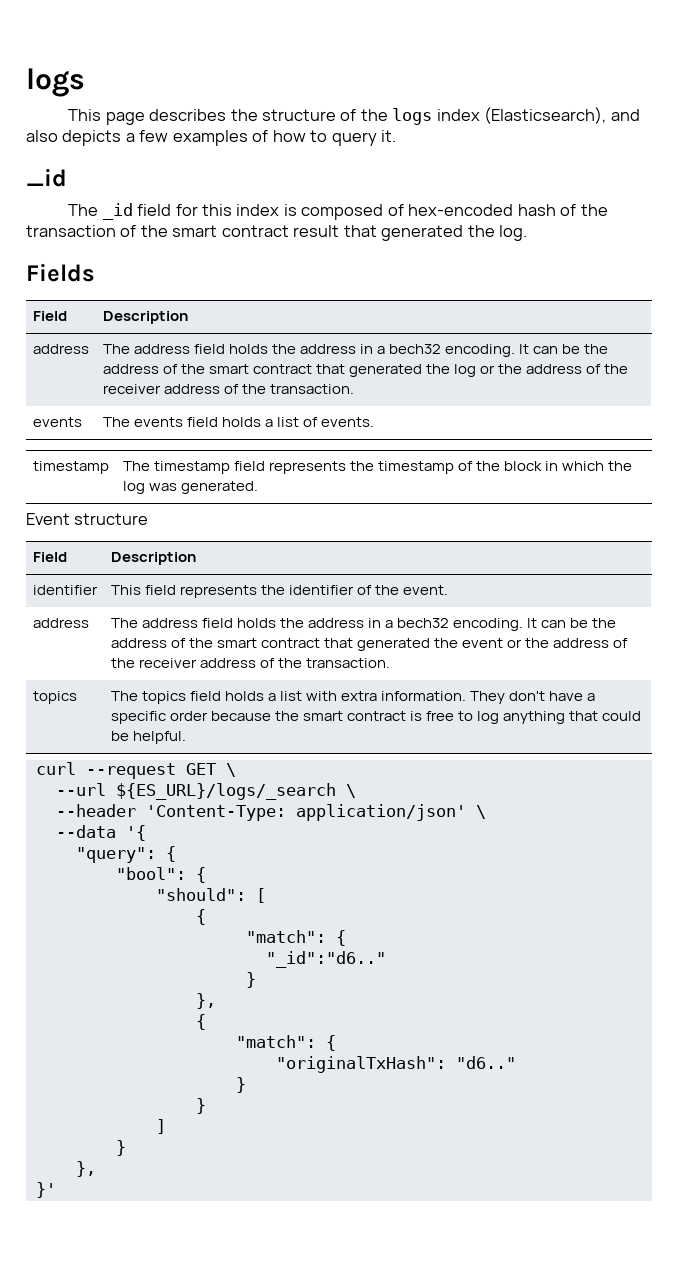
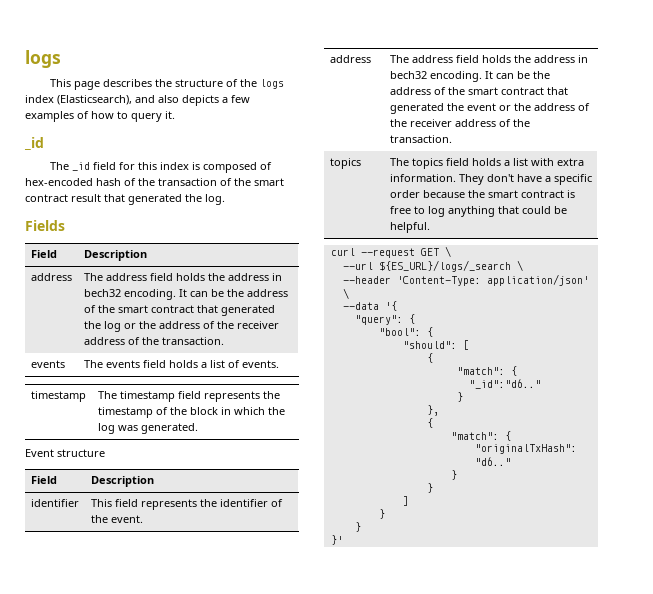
- address | The address field holds the address in a bech32 encoding. It can be the address of the smart contract that generated the log or the address of the receiver address of the transaction.
+ address | The address field holds the address in bech32 encoding. It can be the address of the smart contract that generated the log or the address of the receiver address of the transaction.
- address | The address field holds the address in a bech32 encoding. It can be the address of the smart contract that generated the event or the address of the receiver address of the transaction.
+ address | The address field holds the address in bech32 encoding. It can be the address of the smart contract that generated the event or the address of the receiver address of the transaction.
  ]
  }
- },
+ }

